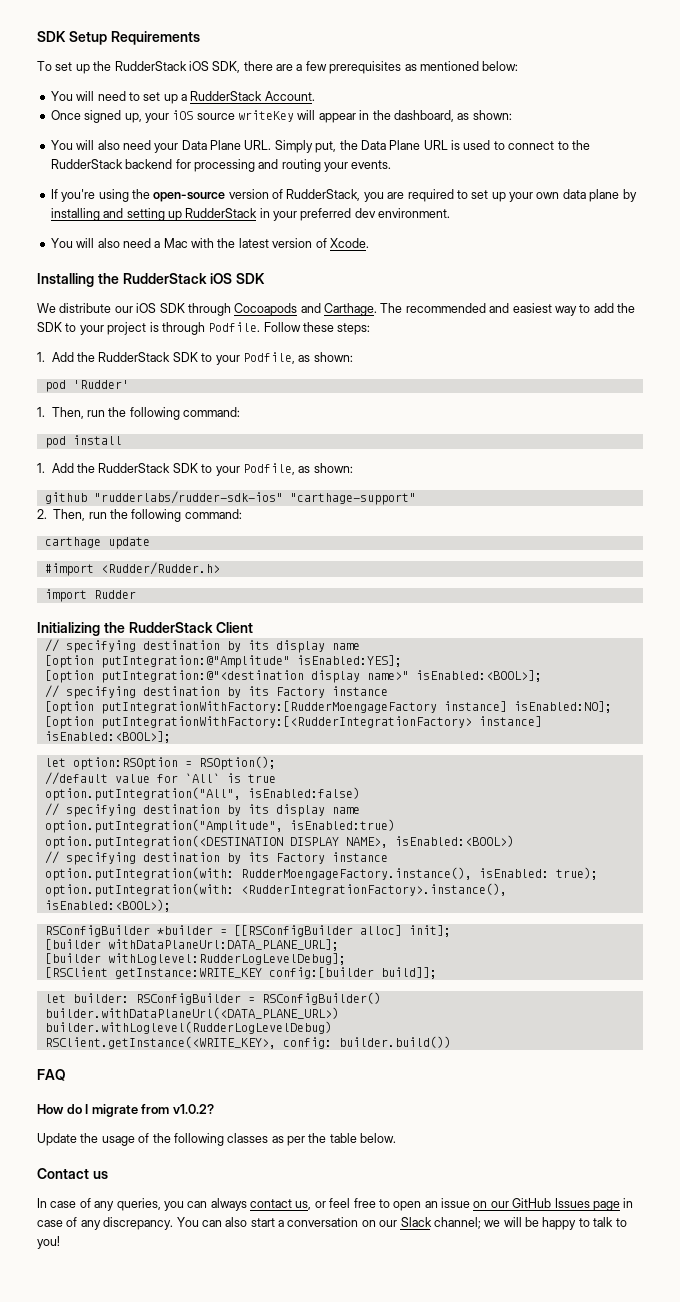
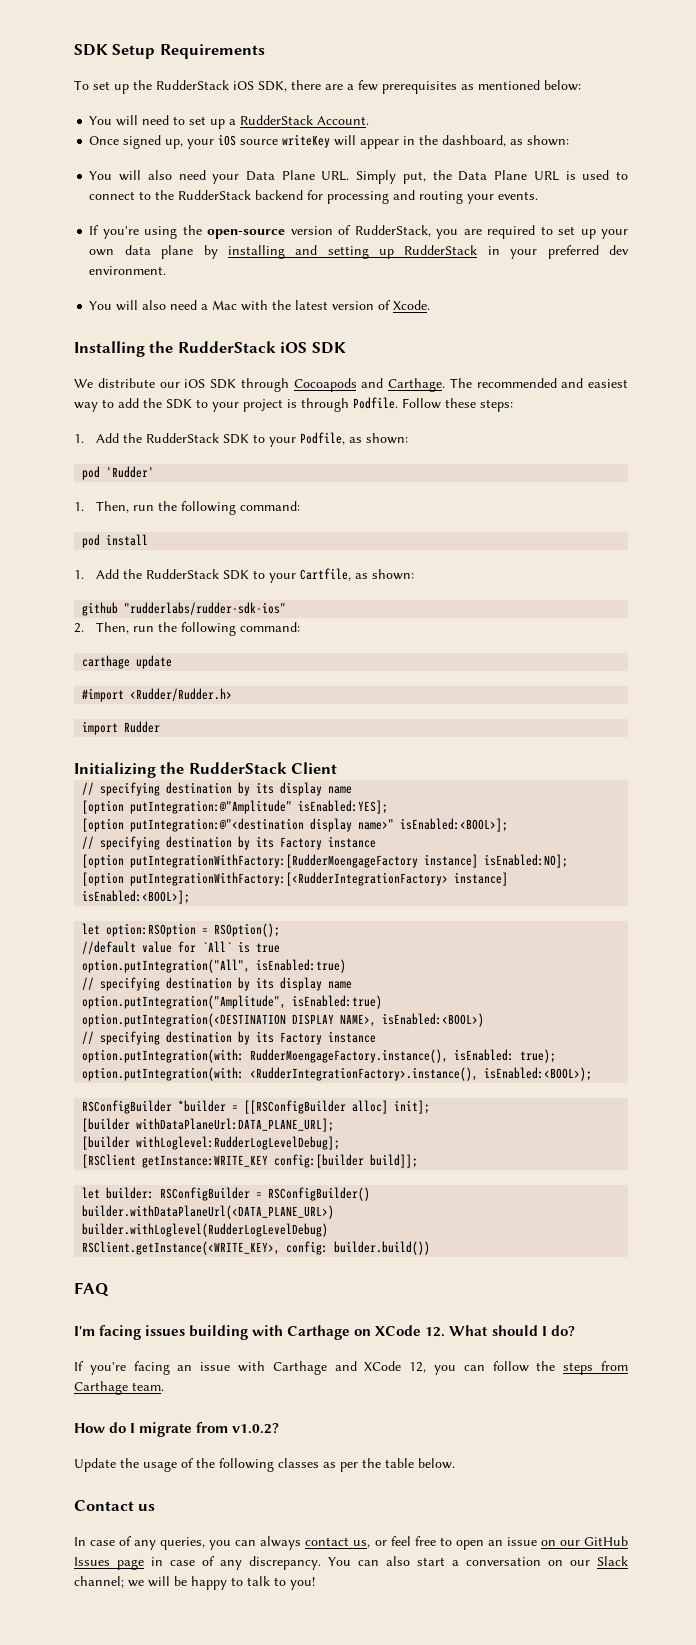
  pod install
- 1. Add the RudderStack SDK to your Podfile, as shown:
+ 1. Add the RudderStack SDK to your Cartfile, as shown:
- github "rudderlabs/rudder-sdk-ios" "carthage-support"
+ github "rudderlabs/rudder-sdk-ios"
- option.putIntegration("All", isEnabled:false)
+ option.putIntegration("All", isEnabled:true)
+ I'm facing issues building with Carthage on XCode 12. What should I do?
+ If you're facing an issue with Carthage and XCode 12, you can follow the steps from Carthage team.

